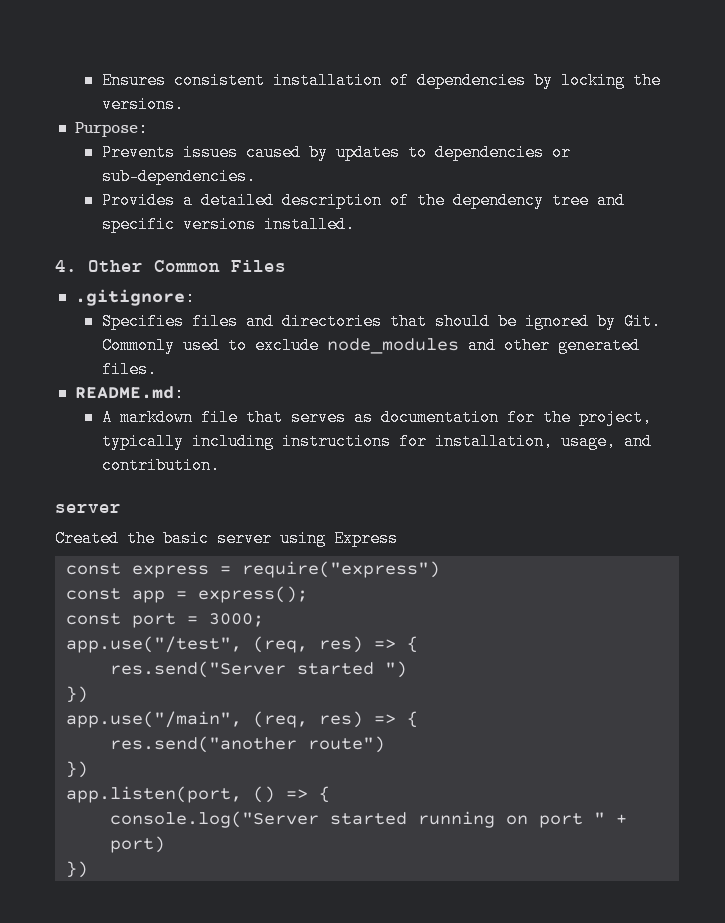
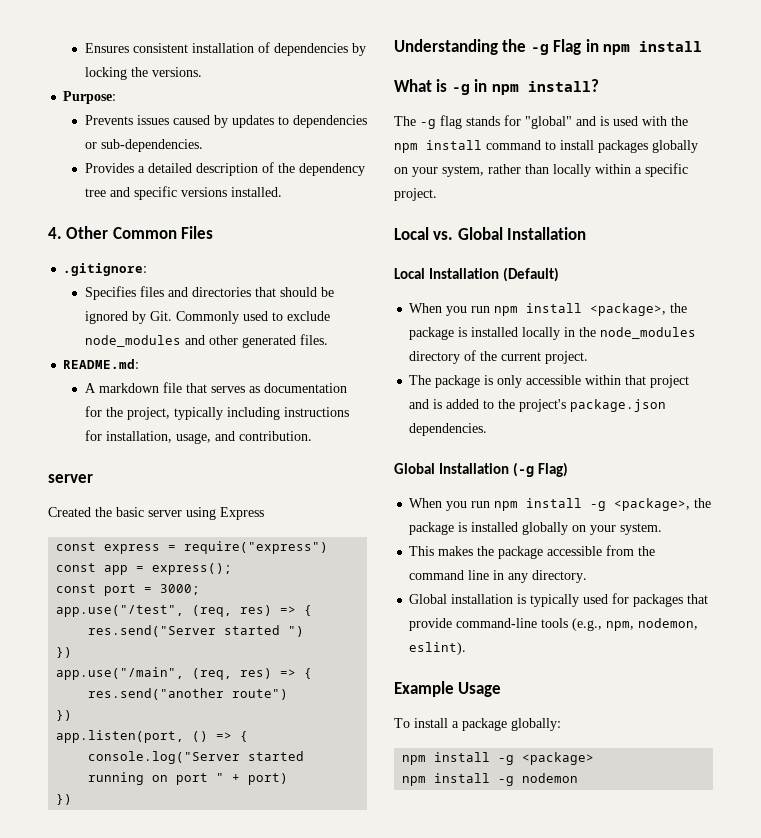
+ Understanding the -g Flag in npm install
+ What is -g in npm install?
+ The -g flag stands for "global" and is used with the npm install command to install packages globally on your system, rather than locally within a specific project.
+ Local vs. Global Installation
+ Local Installation (Default)
+ When you run npm install <package>, the package is installed locally in the node_modules directory of the current project.
+ The package is only accessible within that project and is added to the project's package.json dependencies.
+ Global Installation (-g Flag)
+ When you run npm install -g <package>, the package is installed globally on your system.
+ This makes the package accessible from the command line in any directory.
+ Global installation is typically used for packages that provide command-line tools (e.g., npm, nodemon, eslint).
+ Example Usage
+ To install a package globally:
+ npm install -g <package>
+ npm install -g nodemon

